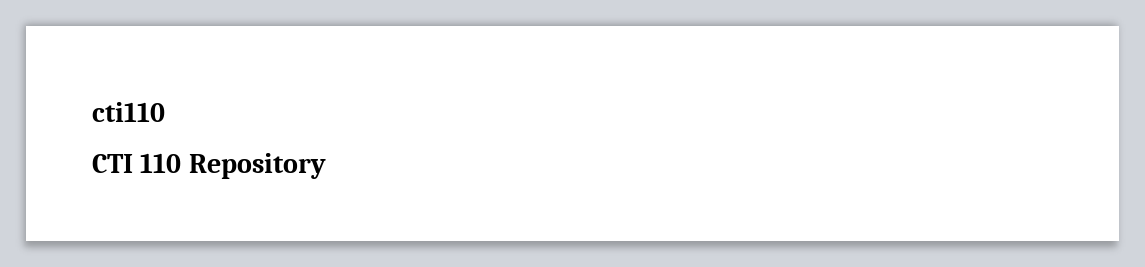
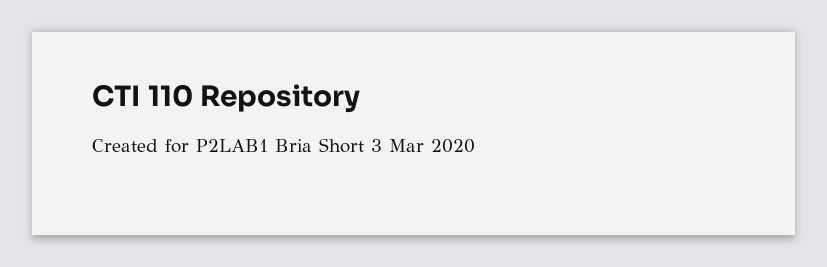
- cti110
+ Created for P2LAB1 Bria Short 3 Mar 2020

